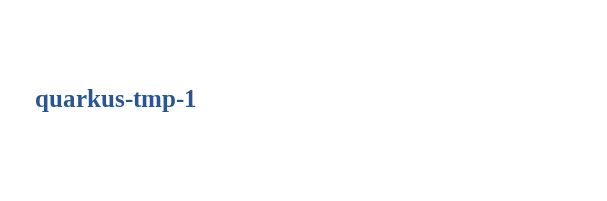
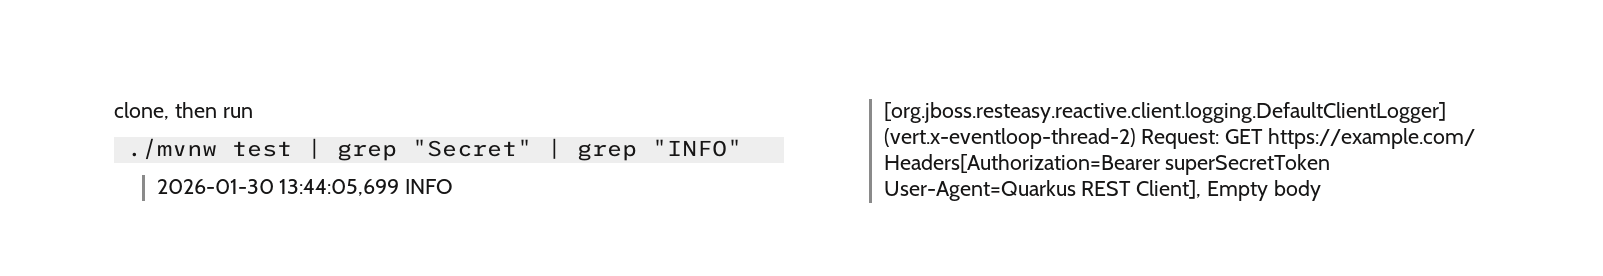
- quarkus-tmp-1
+ clone, then run
+ ./mvnw test | grep "Secret" | grep "INFO"
+ 2026-01-30 13:44:05,699 INFO [org.jboss.resteasy.reactive.client.logging.DefaultClientLogger] (vert.x-eventloop-thread-2) Request: GET https://example.com/ Headers[Authorization=Bearer superSecretToken User-Agent=Quarkus REST Client], Empty body

